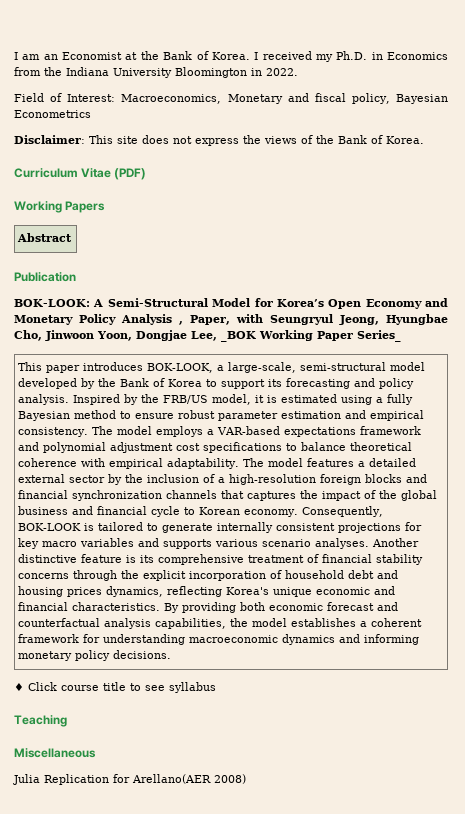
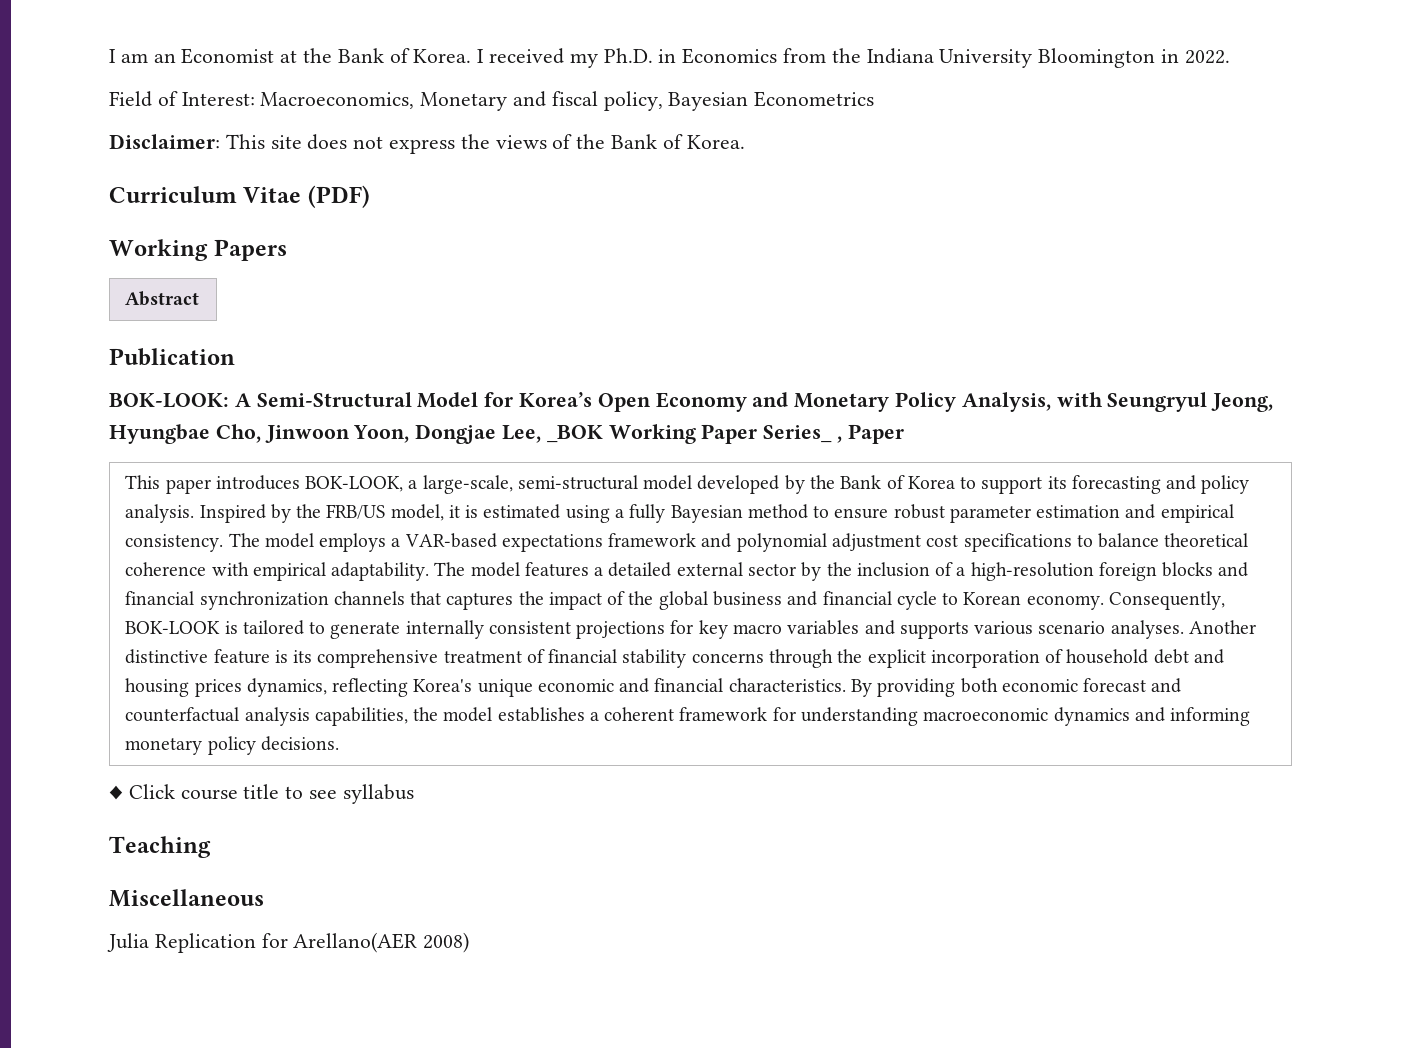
- BOK-LOOK: A Semi-Structural Model for Korea’s Open Economy and Monetary Policy Analysis , Paper, with Seungryul Jeong, Hyungbae Cho, Jinwoon Yoon, Dongjae Lee, _BOK Working Paper Series_
+ BOK-LOOK: A Semi-Structural Model for Korea’s Open Economy and Monetary Policy Analysis, with Seungryul Jeong, Hyungbae Cho, Jinwoon Yoon, Dongjae Lee, _BOK Working Paper Series_ , Paper

